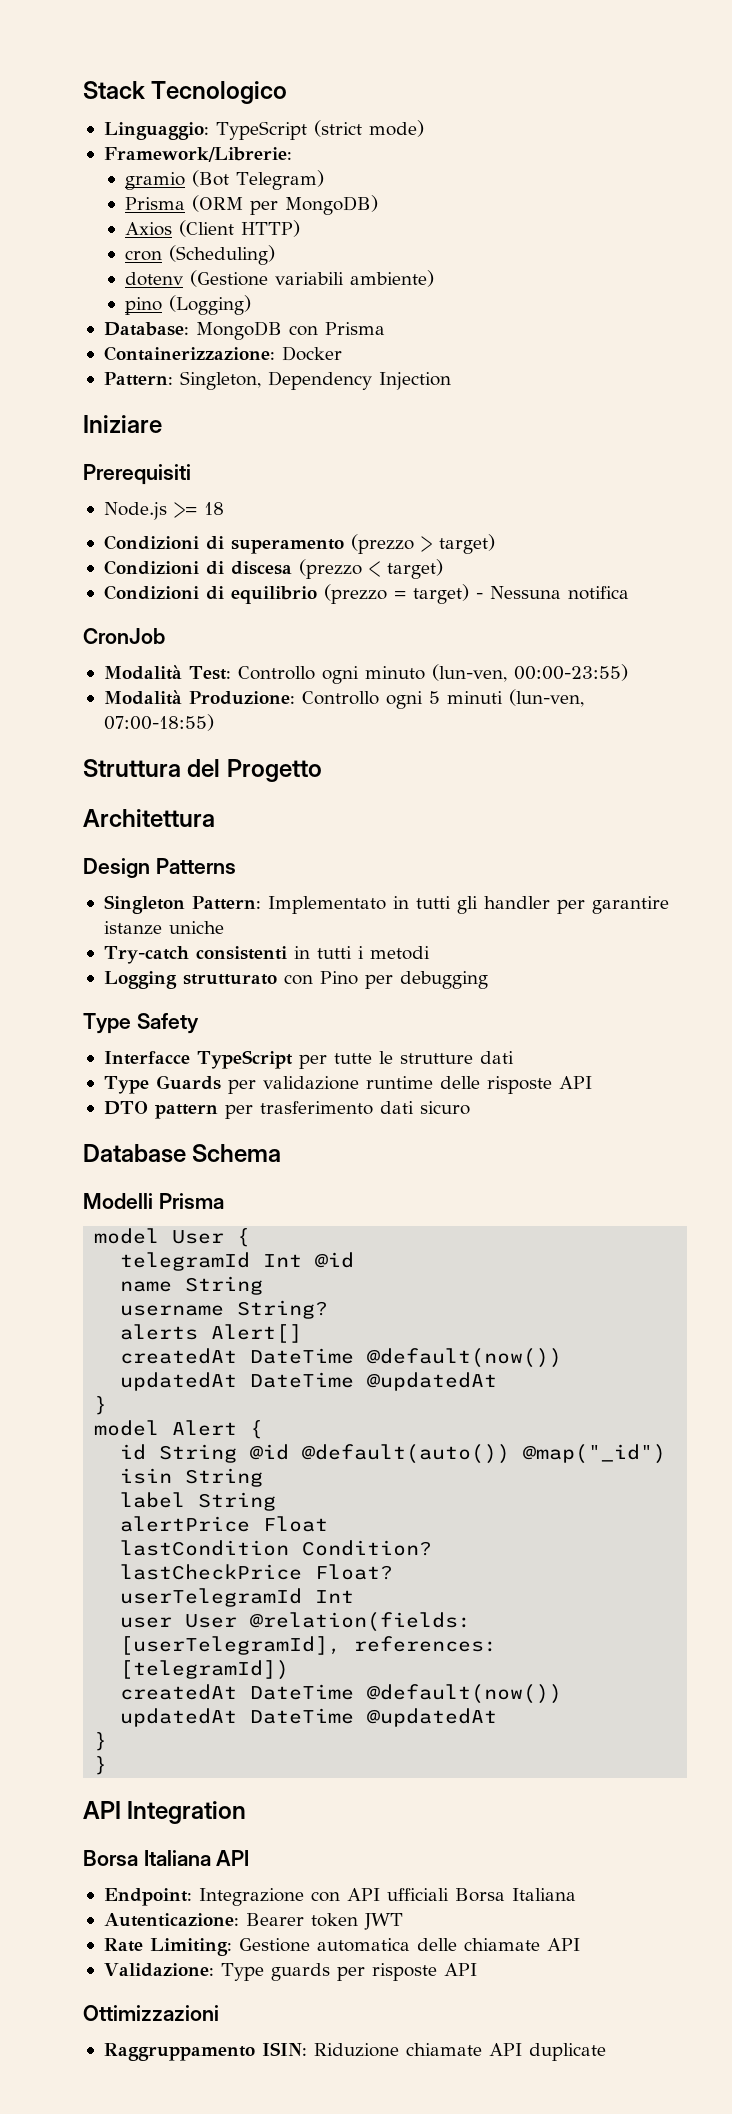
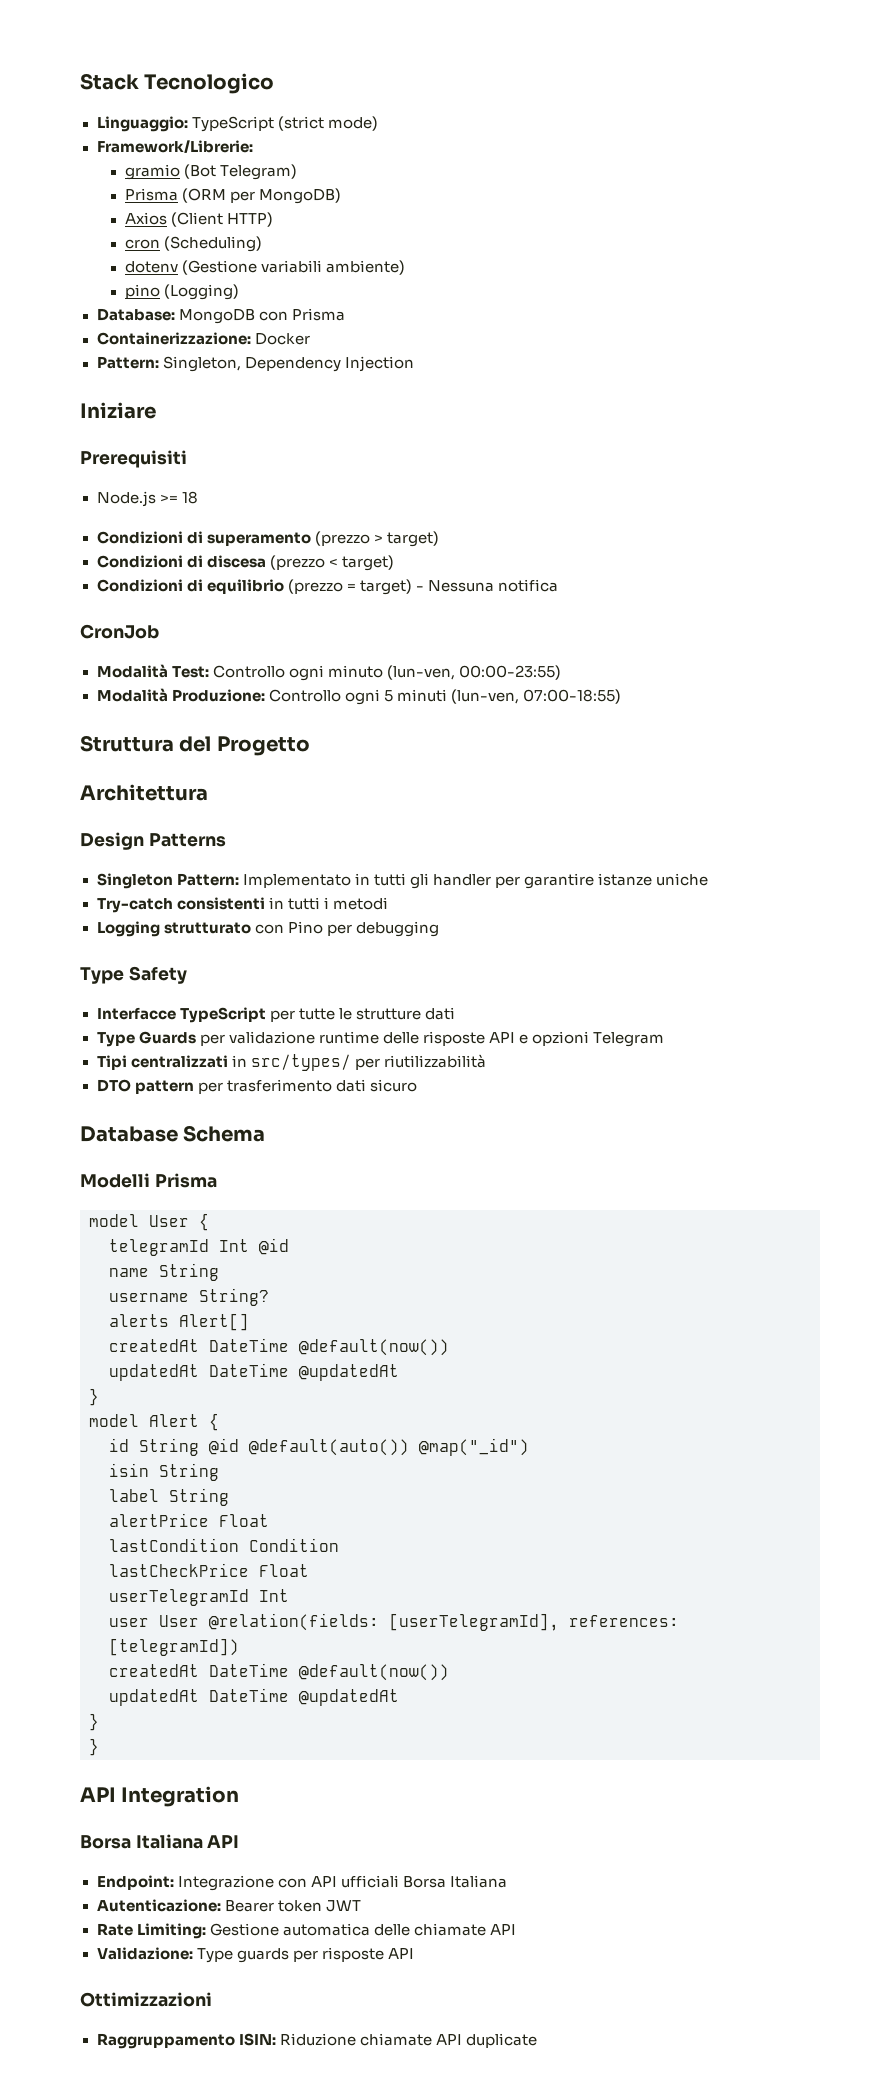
- Type Guards per validazione runtime delle risposte API
+ Type Guards per validazione runtime delle risposte API e opzioni Telegram
+ Tipi centralizzati in src/types/ per riutilizzabilità
- lastCondition Condition?
+ lastCondition Condition
- lastCheckPrice Float?
+ lastCheckPrice Float

